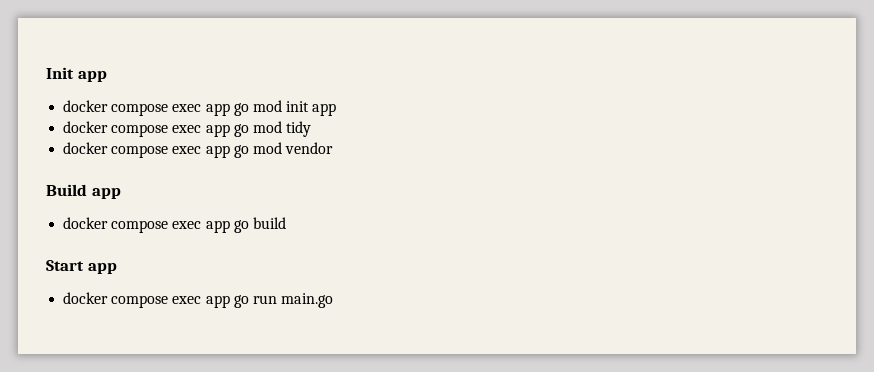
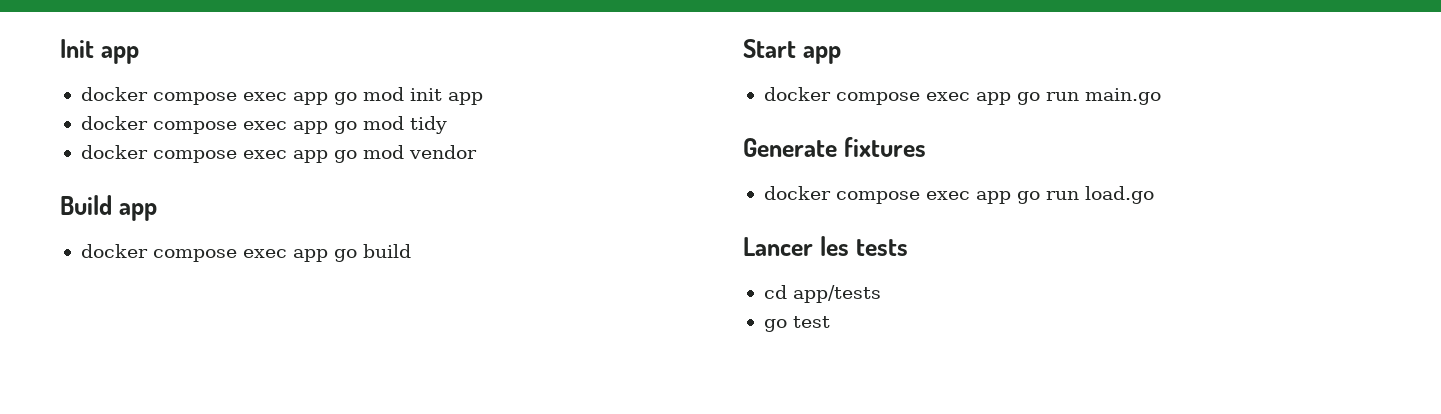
+ Generate fixtures
+ docker compose exec app go run load.go
+ Lancer les tests
+ cd app/tests
+ go test

